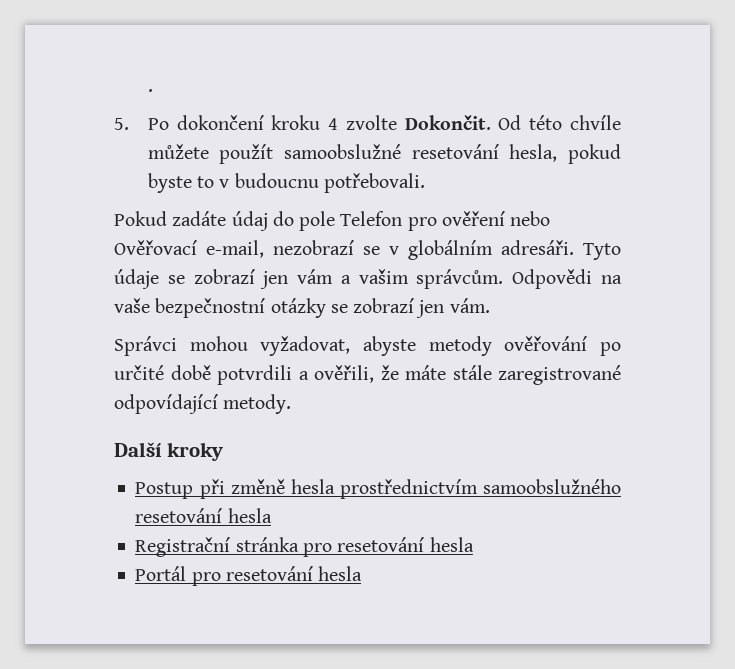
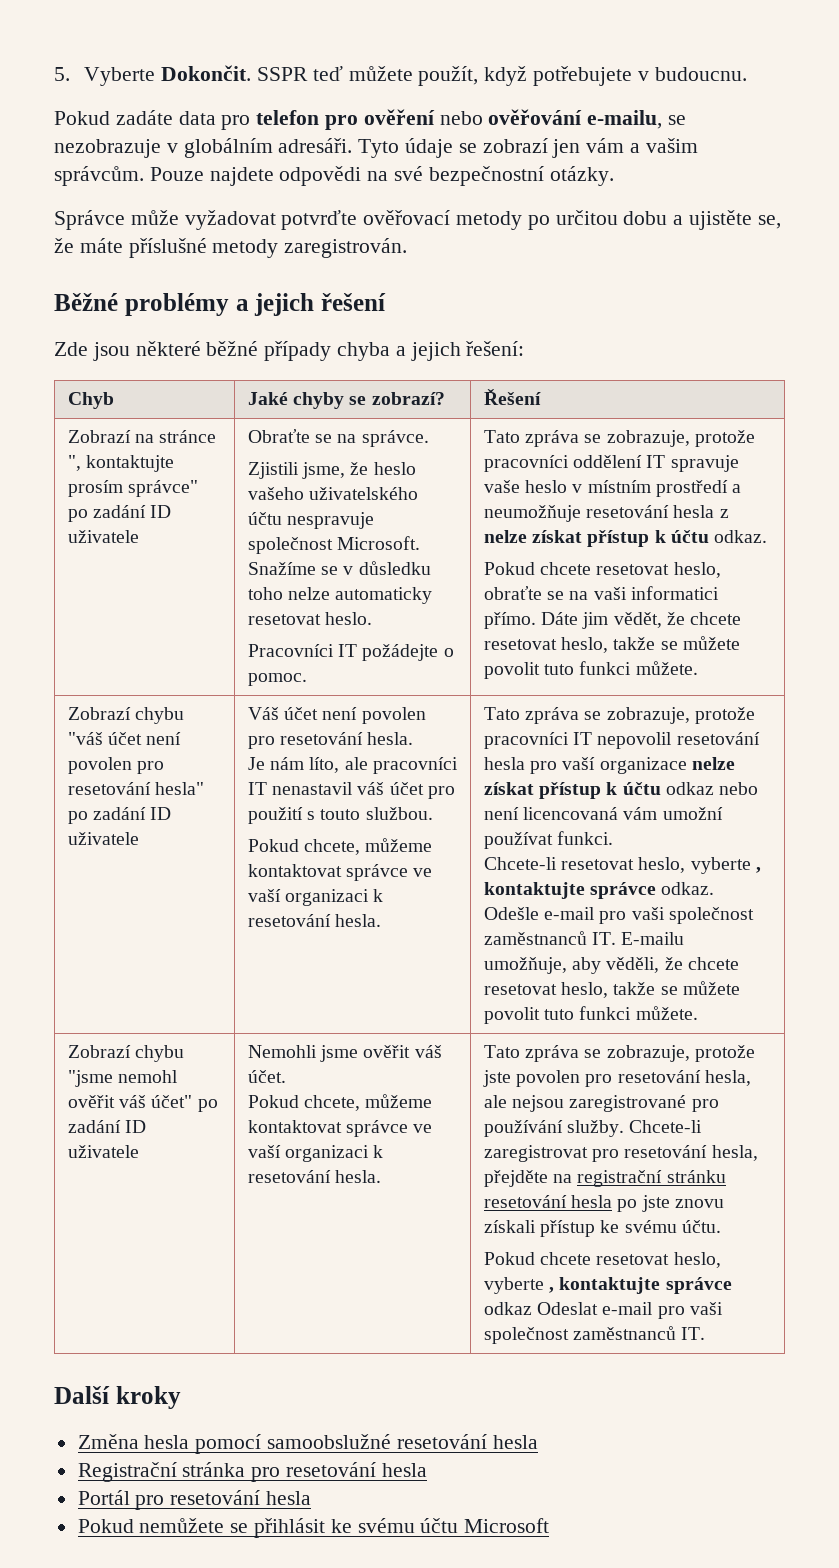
- .
- 5. Po dokončení kroku 4 zvolte Dokončit. Od této chvíle můžete použít samoobslužné resetování hesla, pokud byste to v budoucnu potřebovali.
- Pokud zadáte údaj do pole Telefon pro ověření nebo Ověřovací e-mail, nezobrazí se v globálním adresáři.
+ 5. Vyberte Dokončit. SSPR teď můžete použít, když potřebujete v budoucnu.
+ Pokud zadáte data pro telefon pro ověření nebo ověřování e-mailu, se nezobrazuje v globálním adresáři.
- Odpovědi na vaše bezpečnostní otázky se zobrazí jen vám.
- Správci mohou vyžadovat, abyste metody ověřování po určité době potvrdili a ověřili, že máte stále zaregistrované odpovídající metody.
+ Pouze najdete odpovědi na své bezpečnostní otázky.
+ Správce může vyžadovat potvrďte ověřovací metody po určitou dobu a ujistěte se, že máte příslušné metody zaregistrován.
+ Běžné problémy a jejich řešení
+ Zde jsou některé běžné případy chyba a jejich řešení:
+ Chyb | Jaké chyby se zobrazí? | Řešení
+ Zobrazí na stránce ", kontaktujte prosím správce" po zadání ID uživatele | Obraťte se na správce.
+ Zjistili jsme, že heslo vašeho uživatelského účtu nespravuje společnost Microsoft. Snažíme se v důsledku toho nelze automaticky resetovat heslo.
+ Pracovníci IT požádejte o pomoc. | Tato zpráva se zobrazuje, protože pracovníci oddělení IT spravuje vaše heslo v místním prostředí a neumožňuje resetování hesla z nelze získat přístup k účtu odkaz.
+ Pokud chcete resetovat heslo, obraťte se na vaši informatici přímo. Dáte jim vědět, že chcete resetovat heslo, takže se můžete povolit tuto funkci můžete.
+ Zobrazí chybu "váš účet není povolen pro resetování hesla" po zadání ID uživatele | Váš účet není povolen pro resetování hesla.
+ Je nám líto, ale pracovníci IT nenastavil váš účet pro použití s touto službou.
+ Pokud chcete, můžeme kontaktovat správce ve vaší organizaci k resetování hesla. | Tato zpráva se zobrazuje, protože pracovníci IT nepovolil resetování hesla pro vaší organizace nelze získat přístup k účtu odkaz nebo není licencovaná vám umožní používat funkci.
+ Chcete-li resetovat heslo, vyberte , kontaktujte správce odkaz. Odešle e-mail pro vaši společnost zaměstnanců IT. E-mailu umožňuje, aby věděli, že chcete resetovat heslo, takže se můžete povolit tuto funkci můžete.
+ Zobrazí chybu "jsme nemohl ověřit váš účet" po zadání ID uživatele | Nemohli jsme ověřit váš účet.
+ Pokud chcete, můžeme kontaktovat správce ve vaší organizaci k resetování hesla. | Tato zpráva se zobrazuje, protože jste povolen pro resetování hesla, ale nejsou zaregistrované pro používání služby. Chcete-li zaregistrovat pro resetování hesla, přejděte na registrační stránku resetování hesla po jste znovu získali přístup ke svému účtu.
+ Pokud chcete resetovat heslo, vyberte , kontaktujte správce odkaz Odeslat e-mail pro vaši společnost zaměstnanců IT.
  Další kroky
- Postup při změně hesla prostřednictvím samoobslužného resetování hesla
+ Změna hesla pomocí samoobslužné resetování hesla
+ Pokud nemůžete se přihlásit ke svému účtu Microsoft

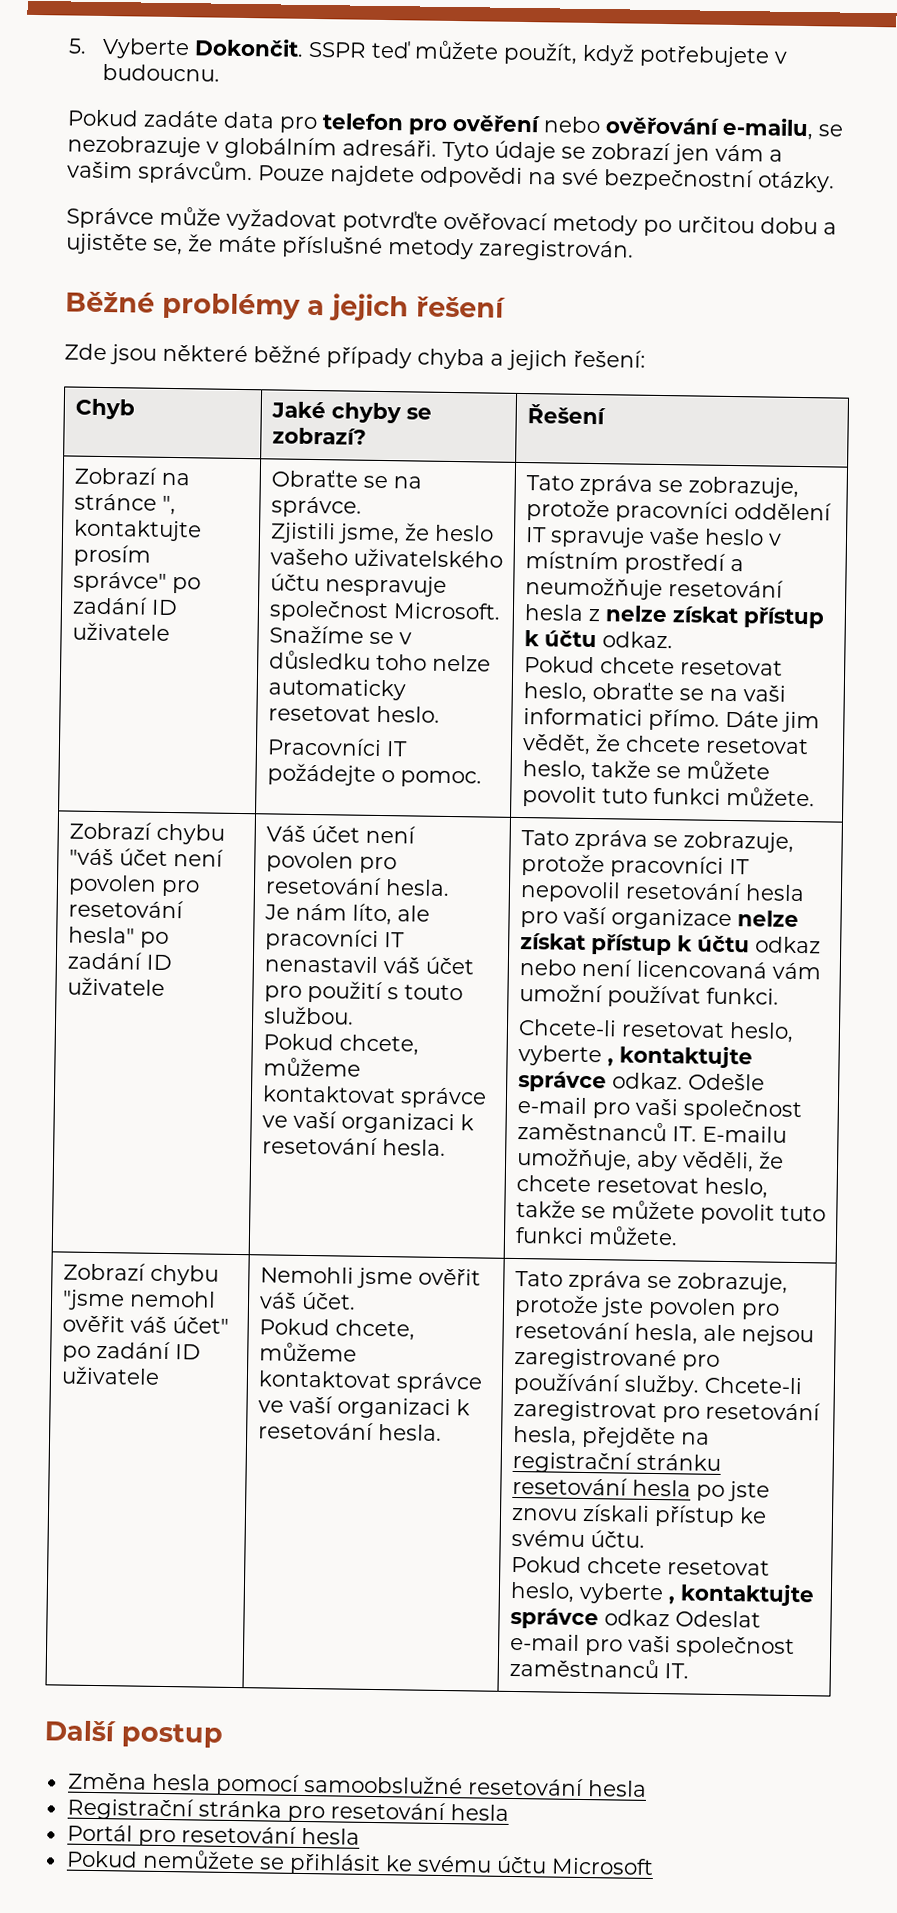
- Další kroky
+ Další postup

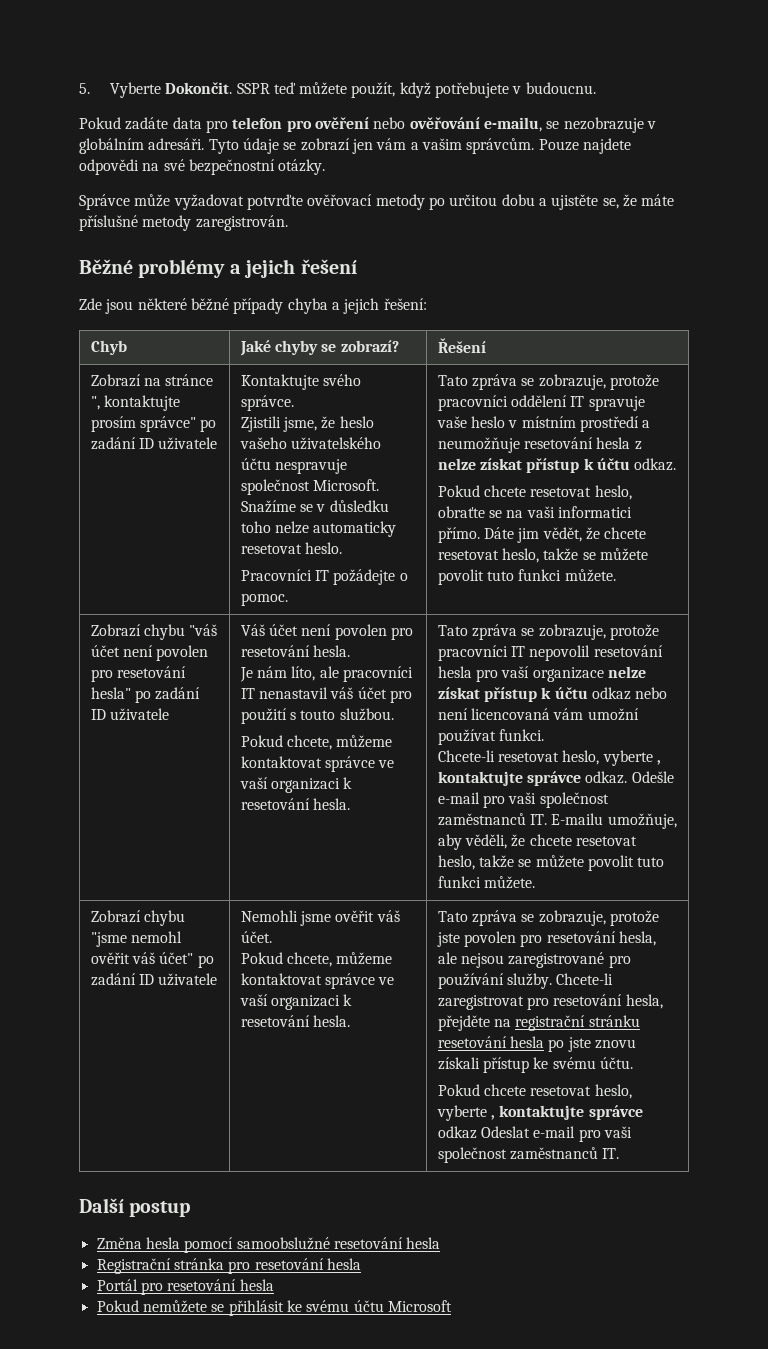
- Obraťte se na správce.
+ Kontaktujte svého správce.

